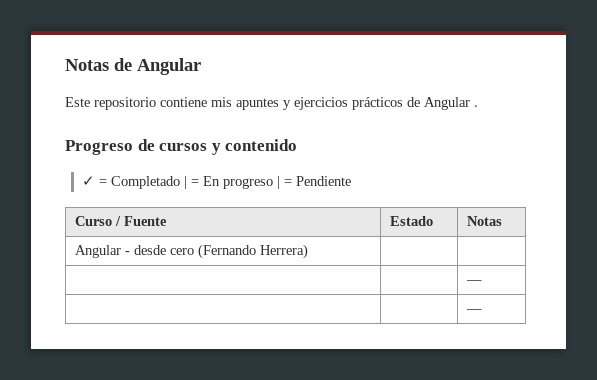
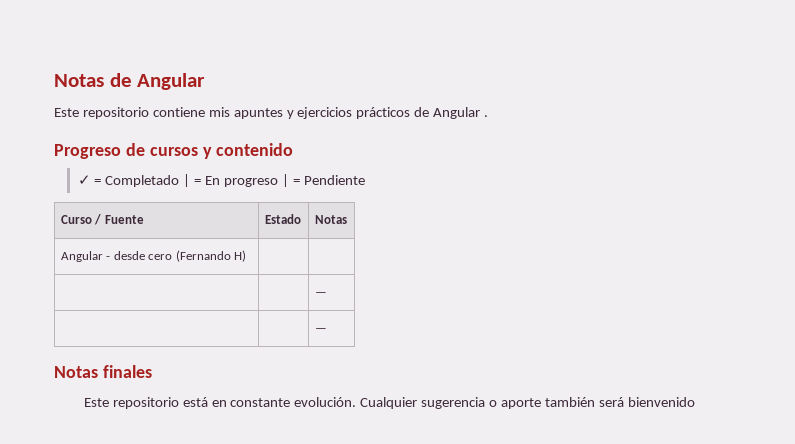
- Angular - desde cero (Fernando Herrera) | |
+ Angular - desde cero (Fernando H) | |
+ Notas finales
+ Este repositorio está en constante evolución. Cualquier sugerencia o aporte también será bienvenido

